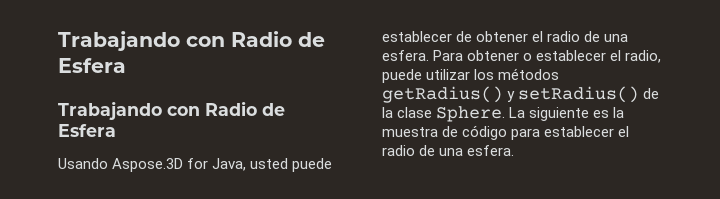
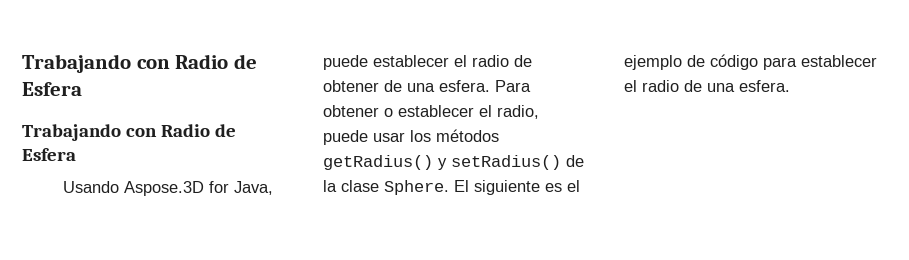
- Usando Aspose.3D for Java, usted puede establecer de obtener el radio de una esfera.
+ Usando Aspose.3D for Java, puede establecer el radio de obtener de una esfera.
- Para obtener o establecer el radio, puede utilizar los métodos getRadius() y setRadius() de la clase Sphere.
+ Para obtener o establecer el radio, puede usar los métodos getRadius() y setRadius() de la clase Sphere.
- La siguiente es la muestra de código para establecer el radio de una esfera.
+ El siguiente es el ejemplo de código para establecer el radio de una esfera.

